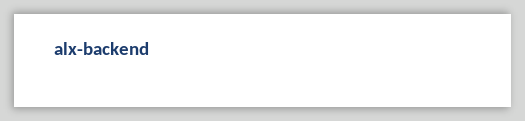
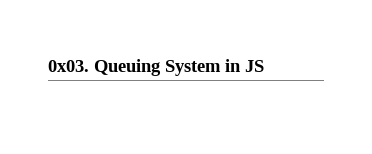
- alx-backend
+ 0x03. Queuing System in JS

